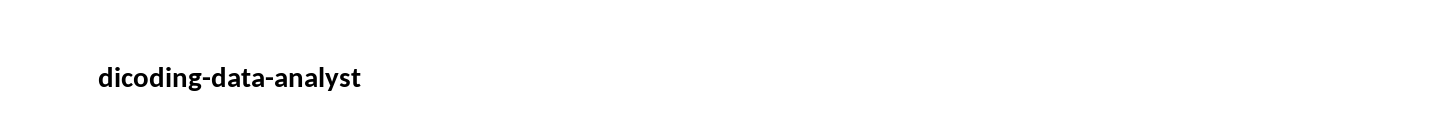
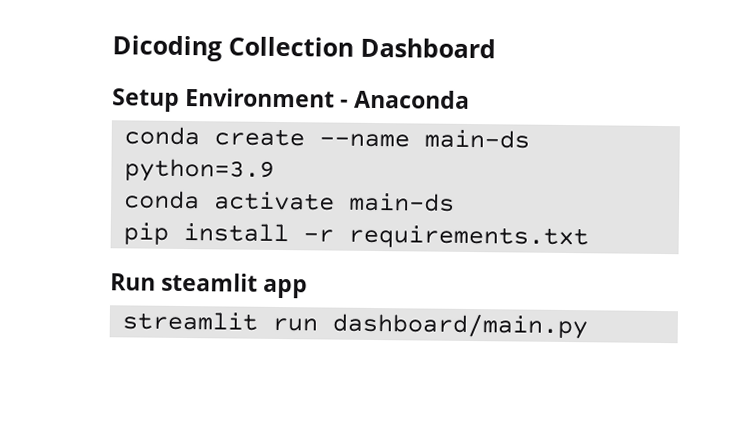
- dicoding-data-analyst
+ Dicoding Collection Dashboard
+ Setup Environment - Anaconda
+ conda create --name main-ds python=3.9
+ conda activate main-ds
+ pip install -r requirements.txt
+ Run steamlit app
+ streamlit run dashboard/main.py

